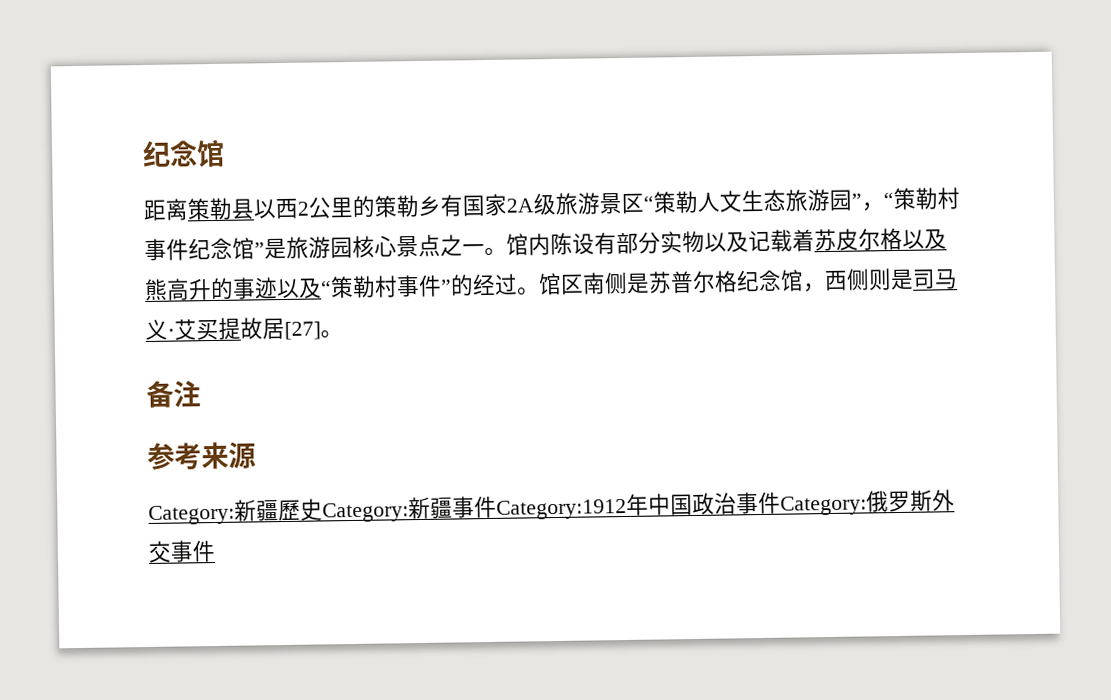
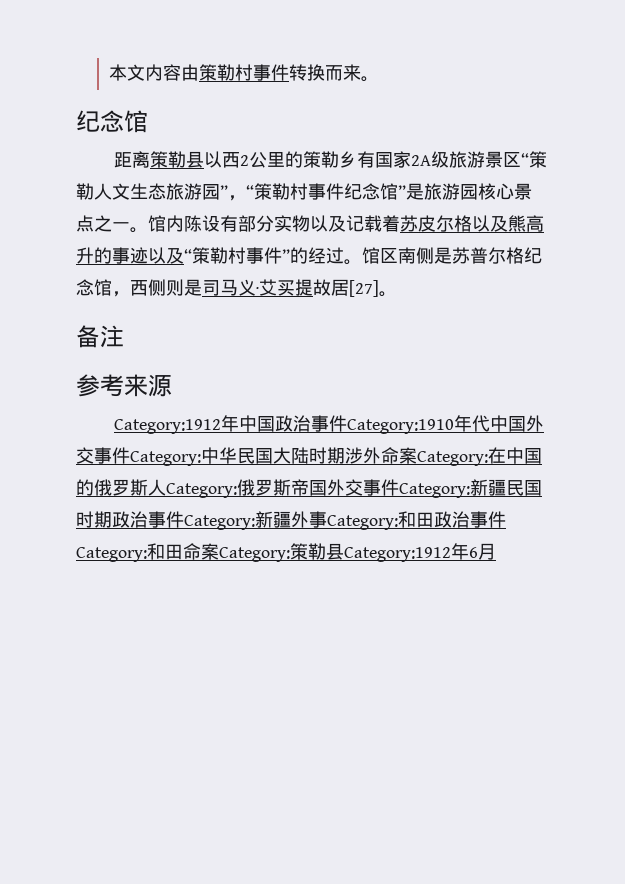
+ 本文内容由策勒村事件转换而来。
- Category:新疆歷史Category:新疆事件Category:1912年中国政治事件Category:俄罗斯外交事件
+ Category:1912年中国政治事件Category:1910年代中国外交事件Category:中华民国大陆时期涉外命案Category:在中国的俄罗斯人Category:俄罗斯帝国外交事件Category:新疆民国时期政治事件Category:新疆外事Category:和田政治事件Category:和田命案Category:策勒县Category:1912年6月

